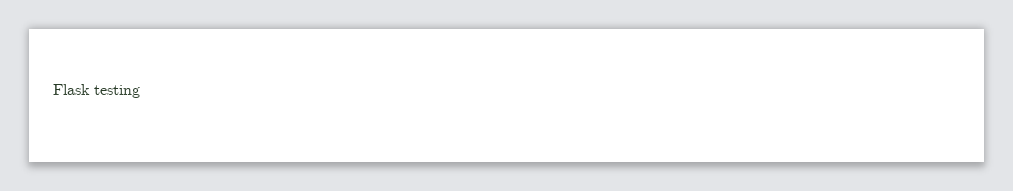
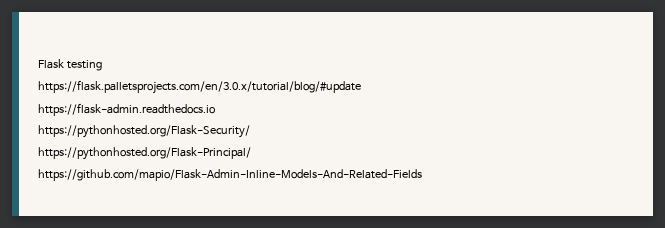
+ https://flask.palletsprojects.com/en/3.0.x/tutorial/blog/#update
+ https://flask-admin.readthedocs.io
+ https://pythonhosted.org/Flask-Security/
+ https://pythonhosted.org/Flask-Principal/
+ https://github.com/mapio/Flask-Admin-Inline-Models-And-Related-Fields

